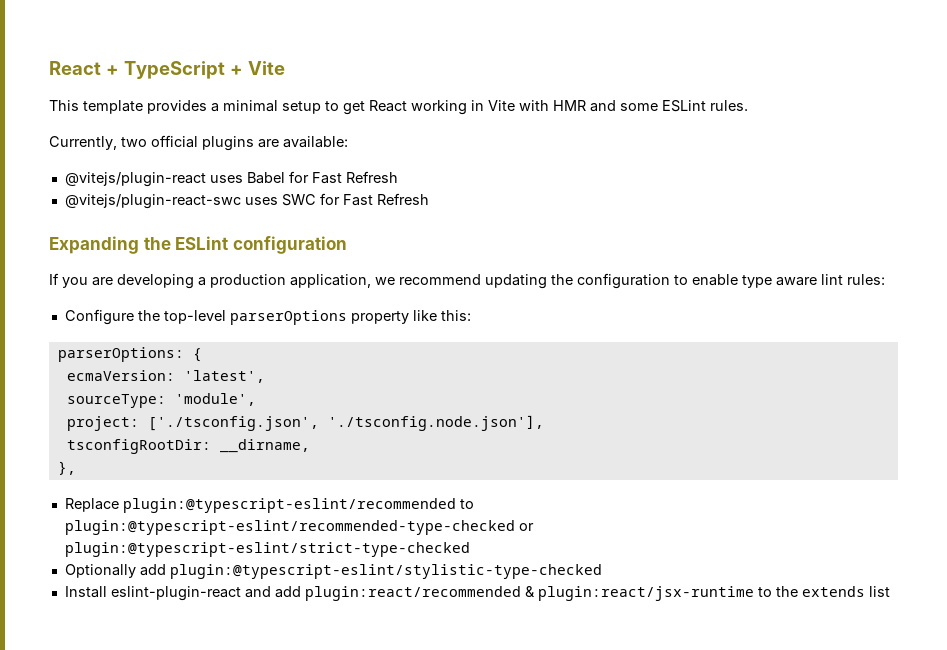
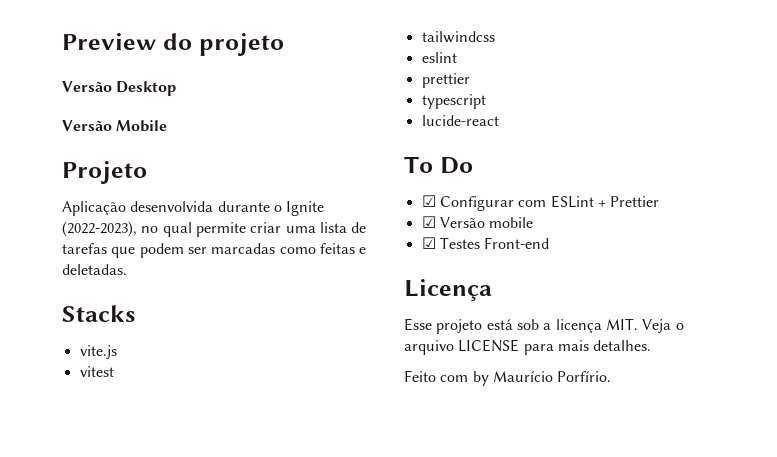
- React + TypeScript + Vite
- This template provides a minimal setup to get React working in Vite with HMR and some ESLint rules.
- Currently, two official plugins are available:
- @vitejs/plugin-react uses Babel for Fast Refresh
- @vitejs/plugin-react-swc uses SWC for Fast Refresh
- Expanding the ESLint configuration
- If you are developing a production application, we recommend updating the configuration to enable type aware lint rules:
- Configure the top-level parserOptions property like this:
- parserOptions: {
- ecmaVersion: 'latest',
- sourceType: 'module',
- project: ['./tsconfig.json', './tsconfig.node.json'],
- tsconfigRootDir: __dirname,
- },
- Replace plugin:@typescript-eslint/recommended to plugin:@typescript-eslint/recommended-type-checked or plugin:@typescript-eslint/strict-type-checked
- Optionally add plugin:@typescript-eslint/stylistic-type-checked
- Install eslint-plugin-react and add plugin:react/recommended & plugin:react/jsx-runtime to the extends list
+ Preview do projeto
+ Versão Desktop
+ Versão Mobile
+ Projeto
+ Aplicação desenvolvida durante o Ignite (2022-2023), no qual permite criar uma lista de tarefas que podem ser marcadas como feitas e deletadas.
+ Stacks
+ vite.js
+ vitest
+ tailwindcss
+ eslint
+ prettier
+ typescript
+ lucide-react
+ To Do
+ ☑ Configurar com ESLint + Prettier
+ ☑ Versão mobile
+ ☑ Testes Front-end
+ Licença
+ Esse projeto está sob a licença MIT. Veja o arquivo LICENSE para mais detalhes.
+ Feito com by Maurício Porfírio.

